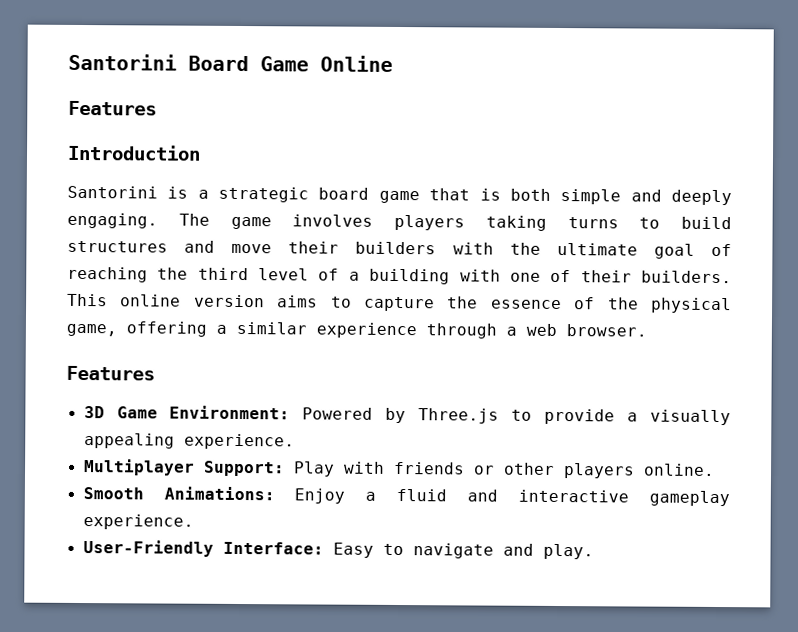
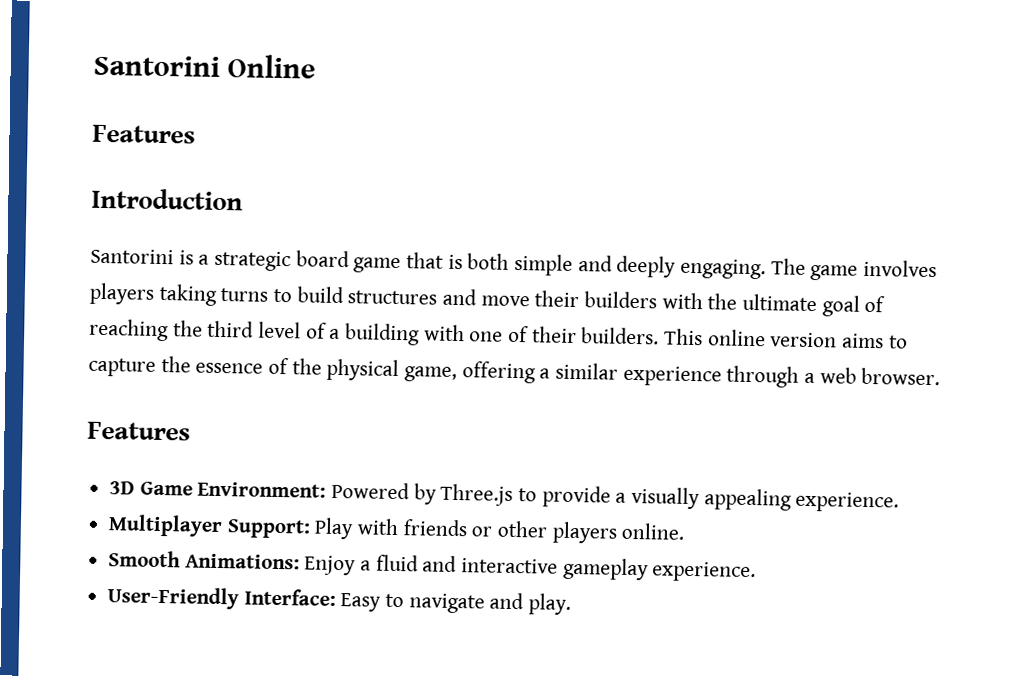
- Santorini Board Game Online
+ Santorini Online

